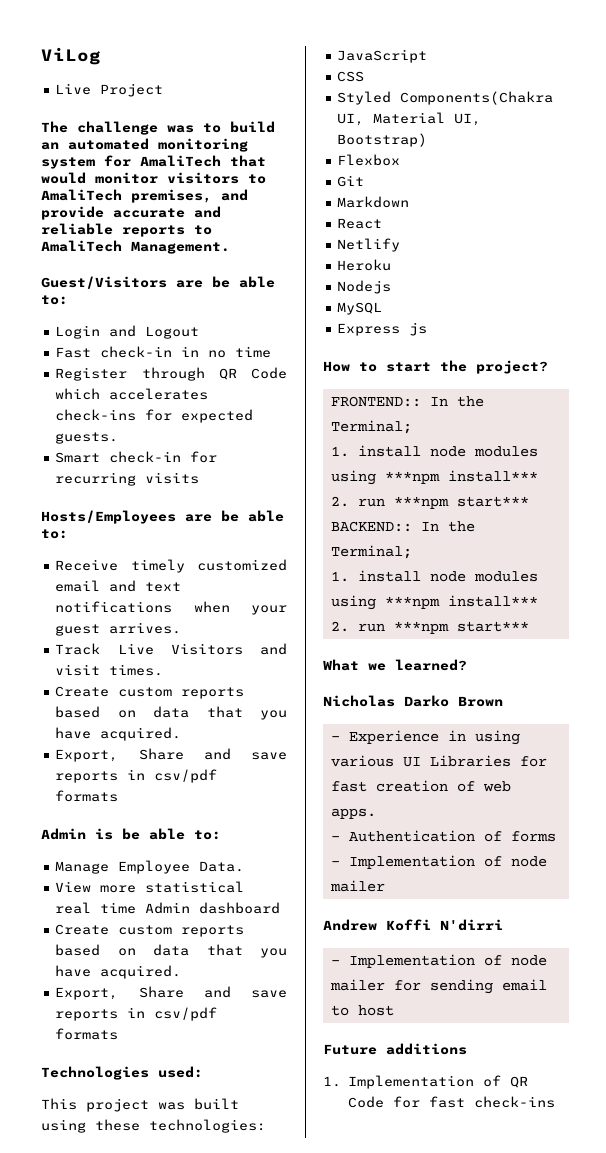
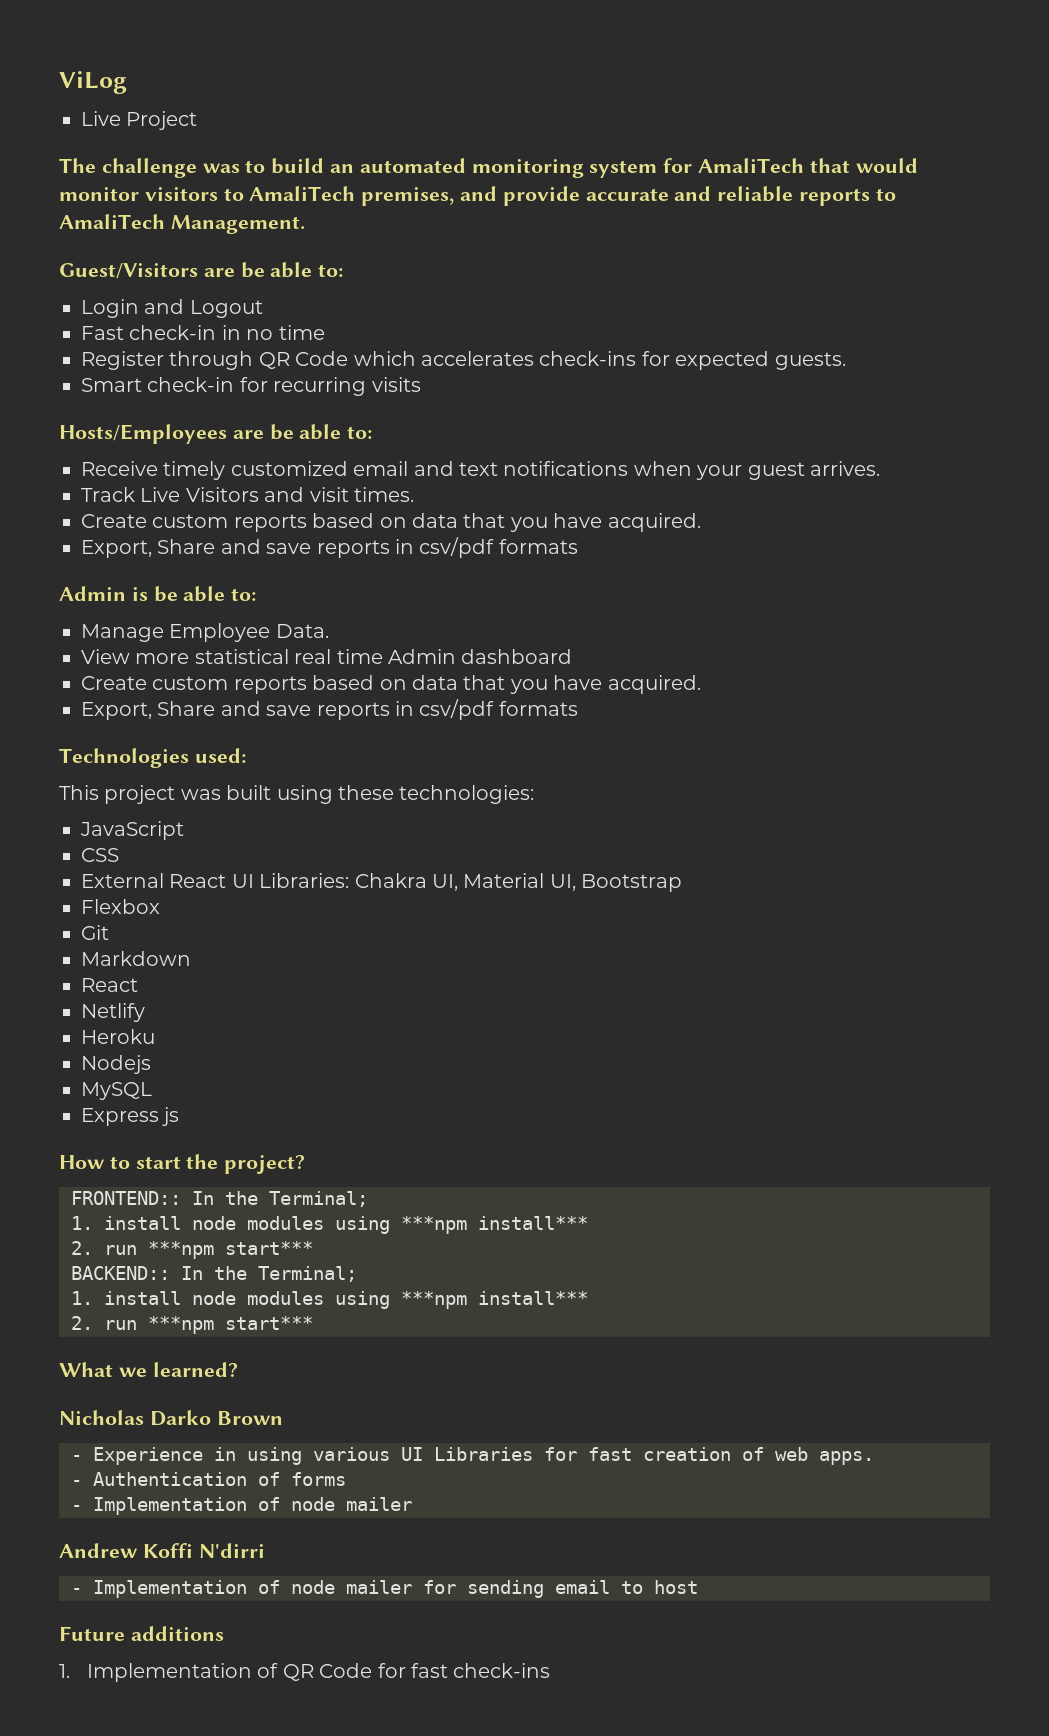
- Styled Components(Chakra UI, Material UI, Bootstrap)
+ External React UI Libraries: Chakra UI, Material UI, Bootstrap

